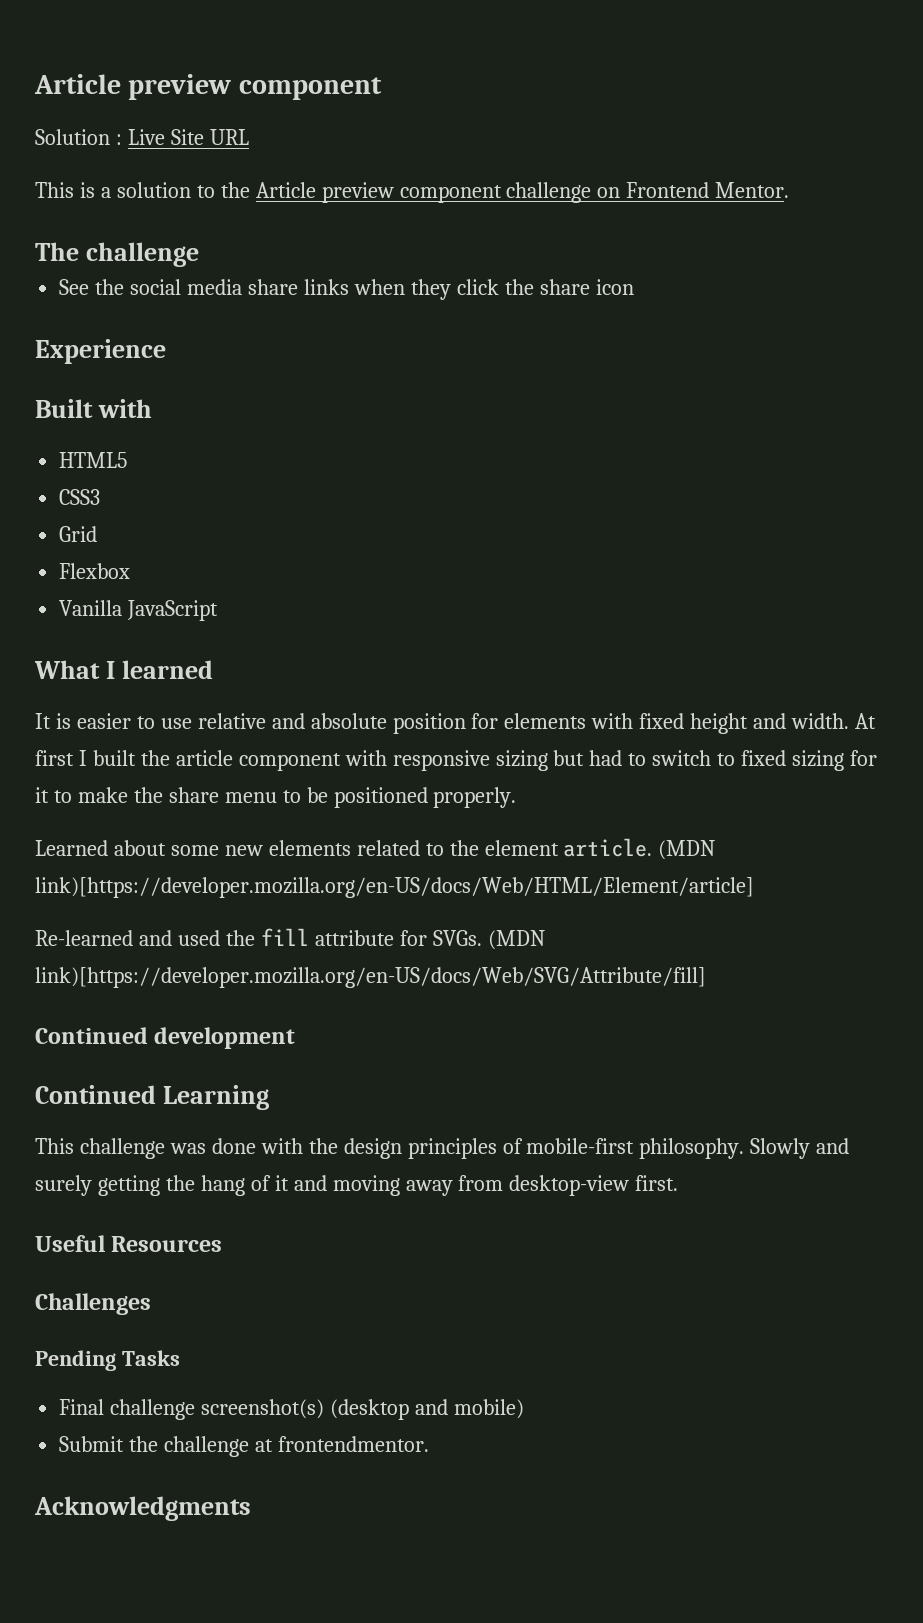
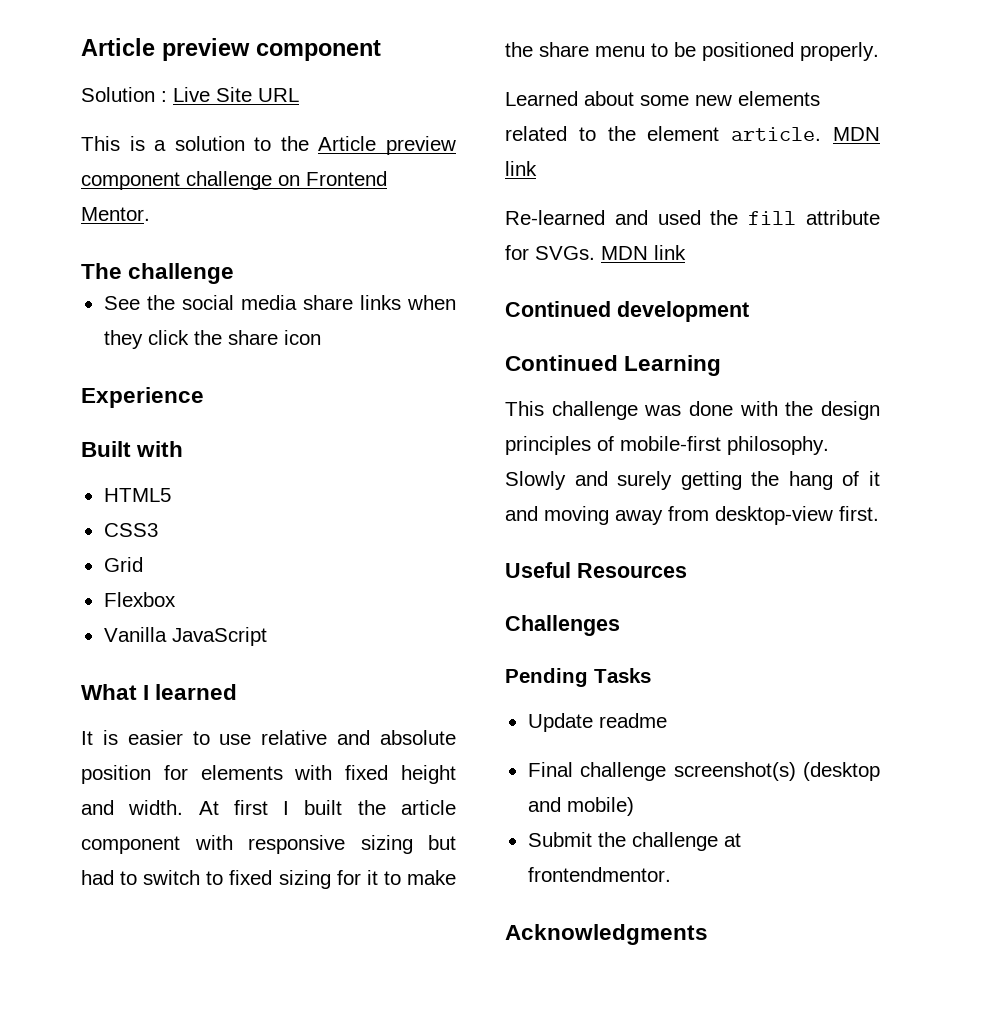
- Learned about some new elements related to the element article. (MDN link)[https://developer.mozilla.org/en-US/docs/Web/HTML/Element/article]
+ Learned about some new elements related to the element article. MDN link
- Re-learned and used the fill attribute for SVGs. (MDN link)[https://developer.mozilla.org/en-US/docs/Web/SVG/Attribute/fill]
+ Re-learned and used the fill attribute for SVGs. MDN link
+ Update readme

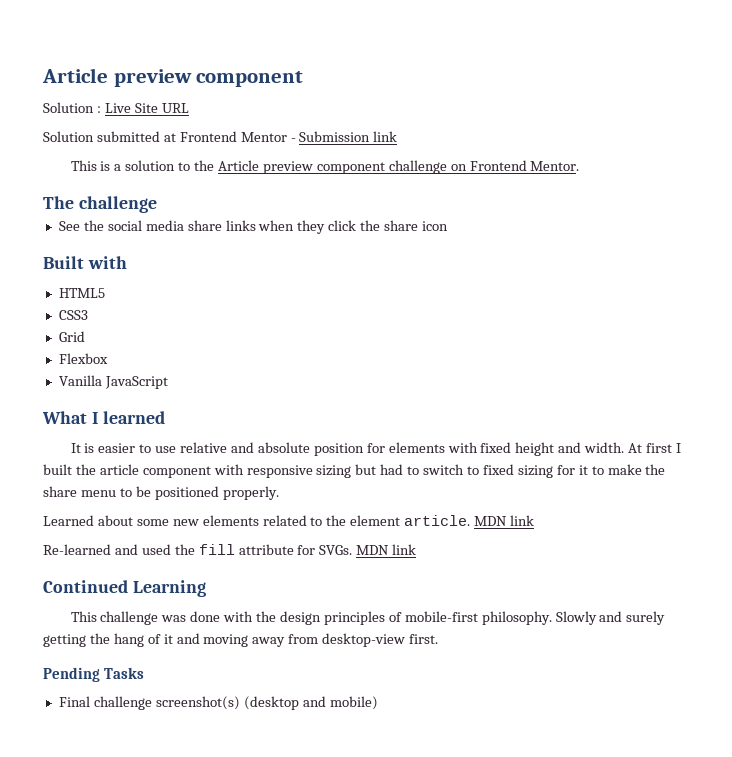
+ Solution submitted at Frontend Mentor - Submission link
- Experience
- Continued development
- Useful Resources
- Challenges
- Update readme
- Submit the challenge at frontendmentor.
- Acknowledgments

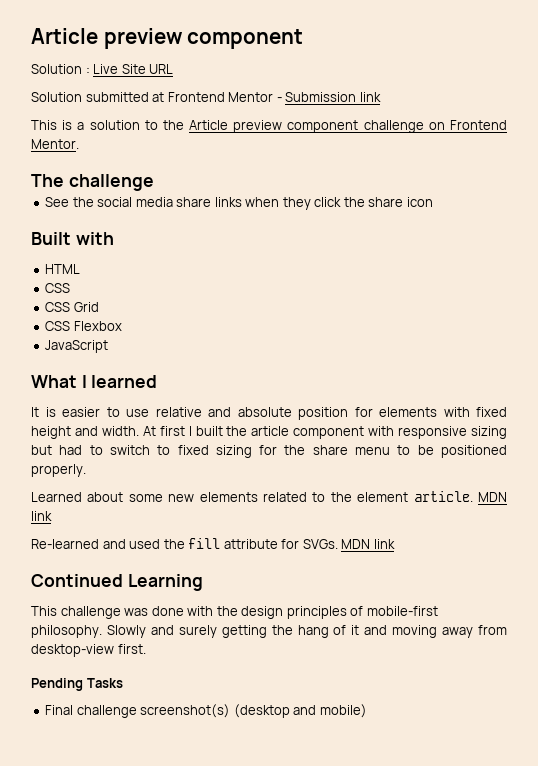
- HTML5
- CSS3
- Grid
+ HTML
+ CSS
+ CSS Grid
- Flexbox
+ CSS Flexbox
- Vanilla JavaScript
+ JavaScript
- At first I built the article component with responsive sizing but had to switch to fixed sizing for it to make the share menu to be positioned properly.
+ At first I built the article component with responsive sizing but had to switch to fixed sizing for the share menu to be positioned properly.

